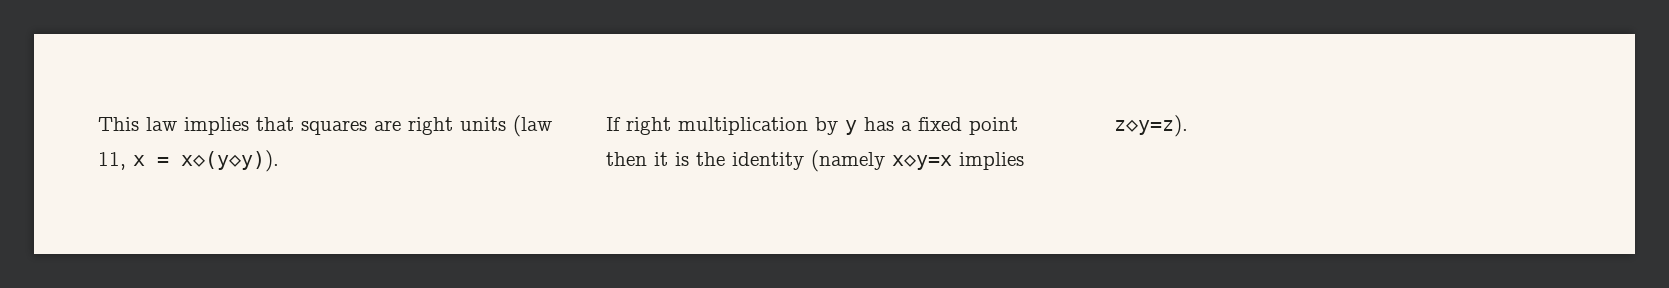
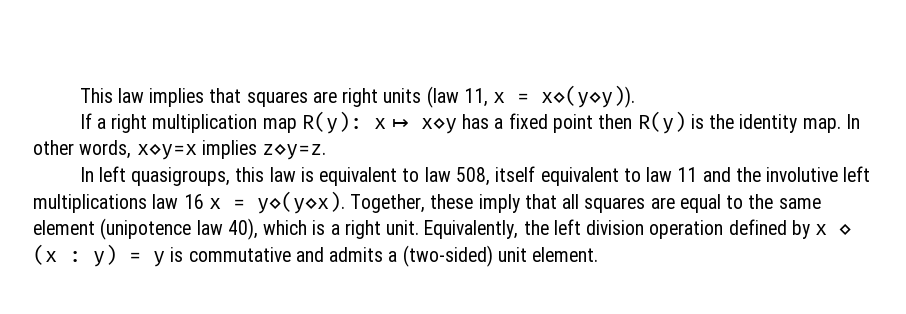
- If right multiplication by y has a fixed point then it is the identity (namely x◇y=x implies z◇y=z).
+ If a right multiplication map R(y): x ↦ x◇y has a fixed point then R(y) is the identity map. In other words, x◇y=x implies z◇y=z.
+ In left quasigroups, this law is equivalent to law 508, itself equivalent to law 11 and the involutive left multiplications law 16 x = y◇(y◇x). Together, these imply that all squares are equal to the same element (unipotence law 40), which is a right unit. Equivalently, the left division operation defined by x ◇ (x : y) = y is commutative and admits a (two-sided) unit element.

